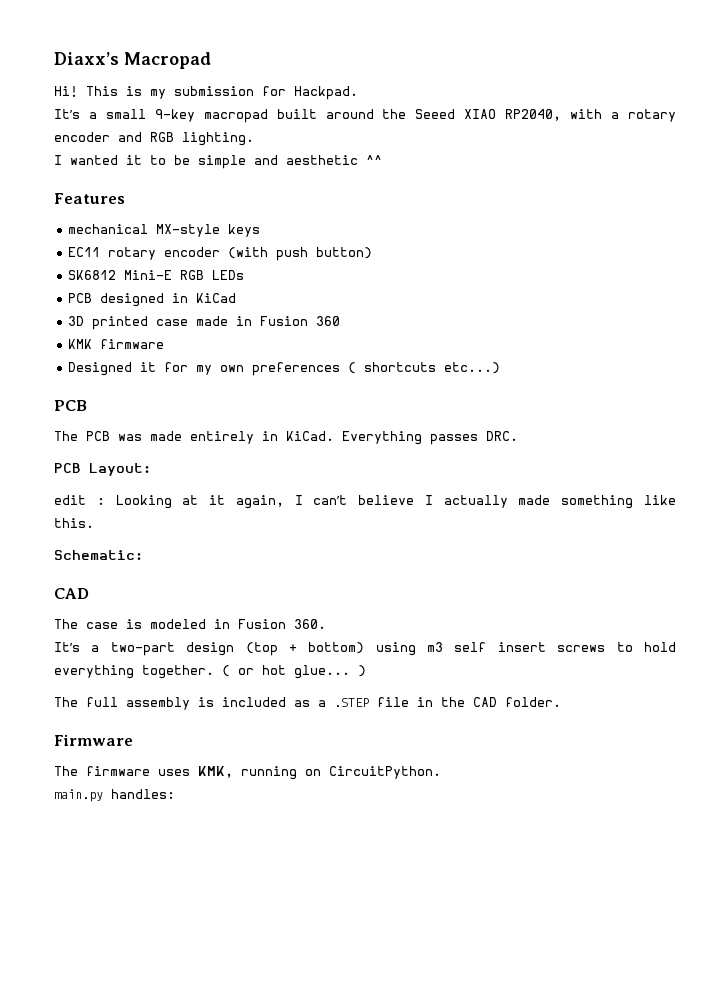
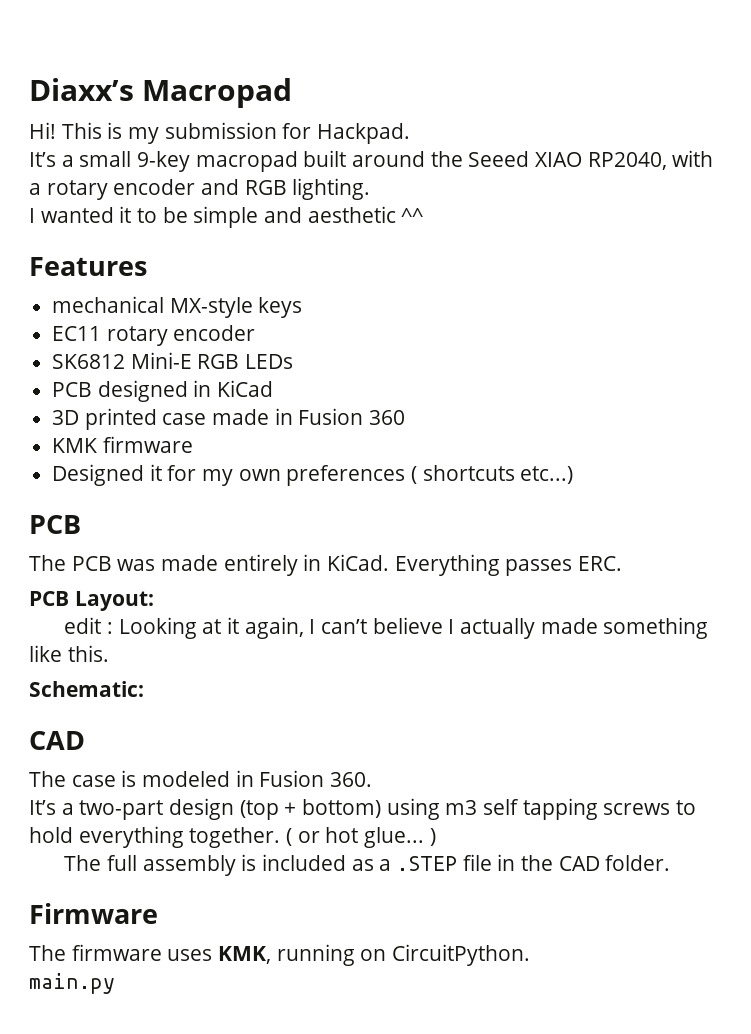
- EC11 rotary encoder (with push button)
+ EC11 rotary encoder
- Everything passes DRC.
+ Everything passes ERC.
- It’s a two-part design (top + bottom) using m3 self insert screws to hold everything together.
+ It’s a two-part design (top + bottom) using m3 self tapping screws to hold everything together.
- main.py handles:
+ main.py

